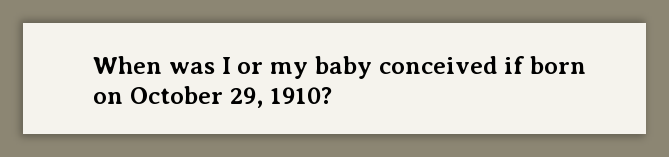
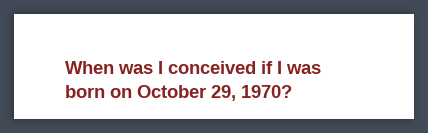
- When was I or my baby conceived if born on October 29, 1910?
+ When was I conceived if I was born on October 29, 1970?

